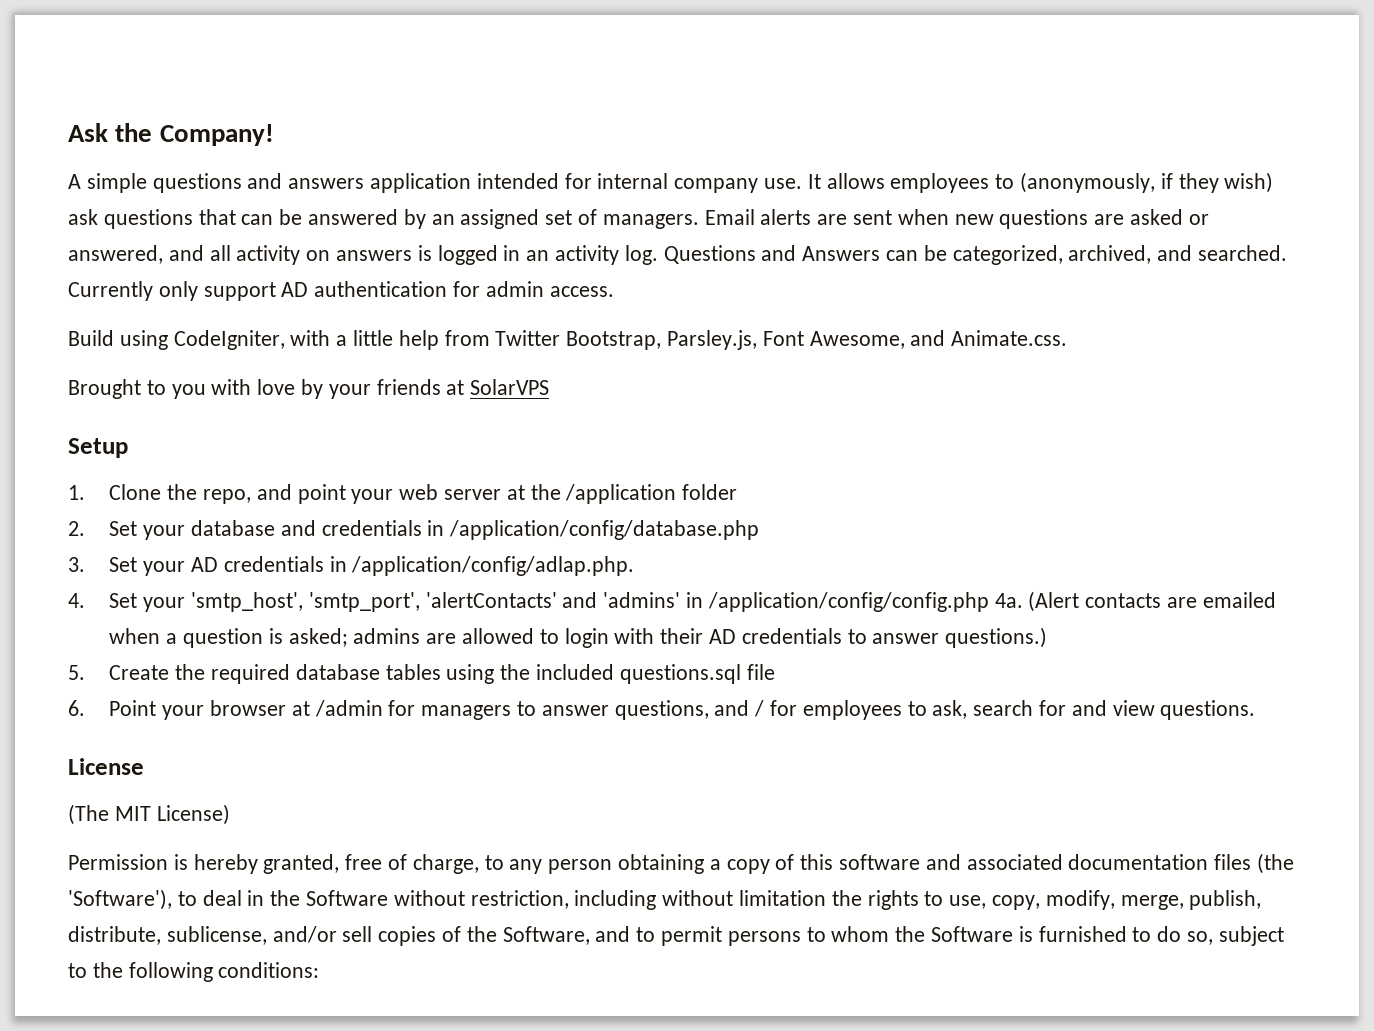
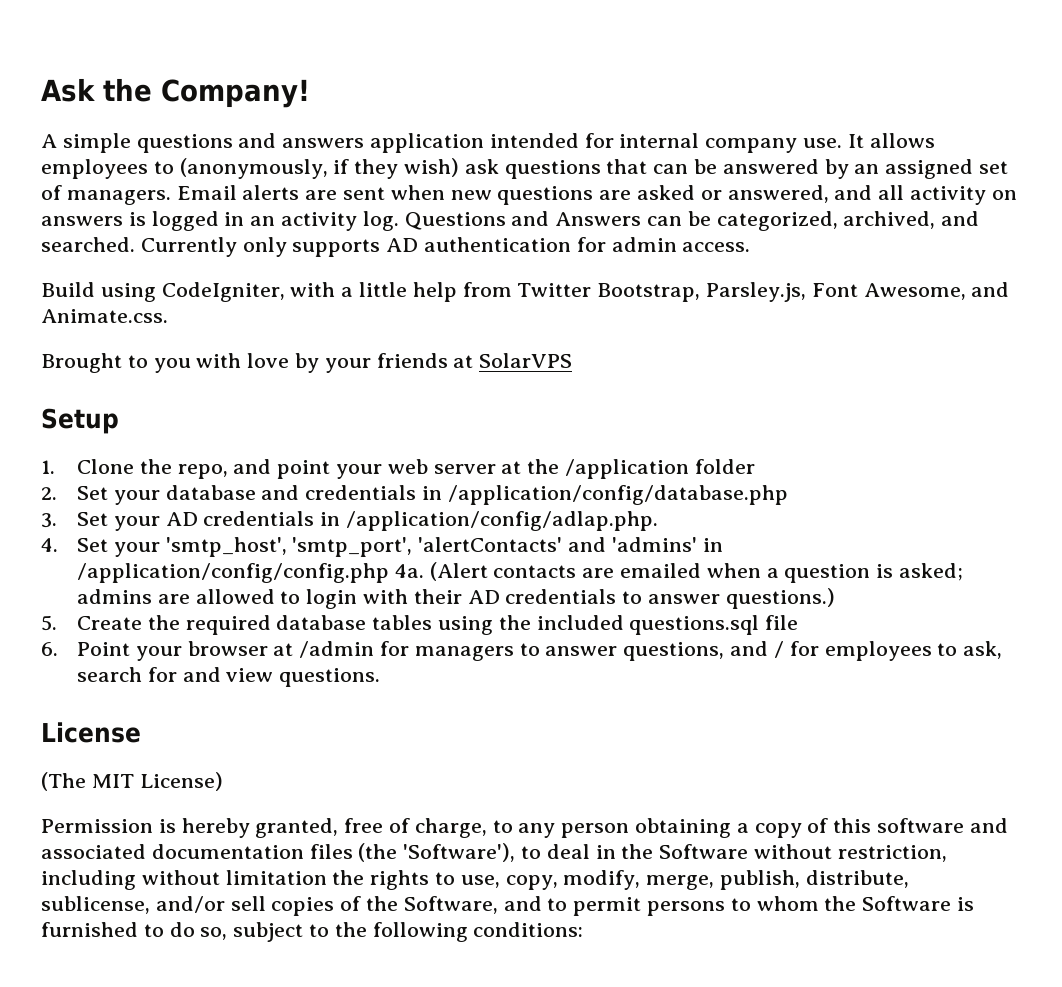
- Currently only support AD authentication for admin access.
+ Currently only supports AD authentication for admin access.

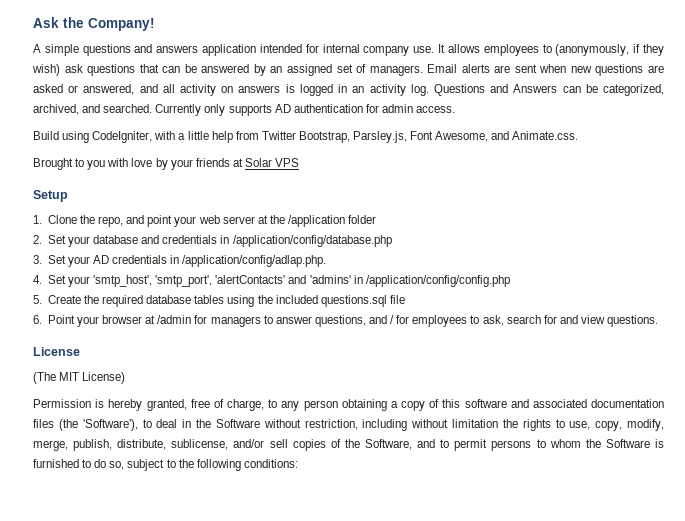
- Brought to you with love by your friends at SolarVPS
+ Brought to you with love by your friends at Solar VPS
- 4. Set your 'smtp_host', 'smtp_port', 'alertContacts' and 'admins' in /application/config/config.php 4a. (Alert contacts are emailed when a question is asked; admins are allowed to login with their AD credentials to answer questions.)
+ 4. Set your 'smtp_host', 'smtp_port', 'alertContacts' and 'admins' in /application/config/config.php

